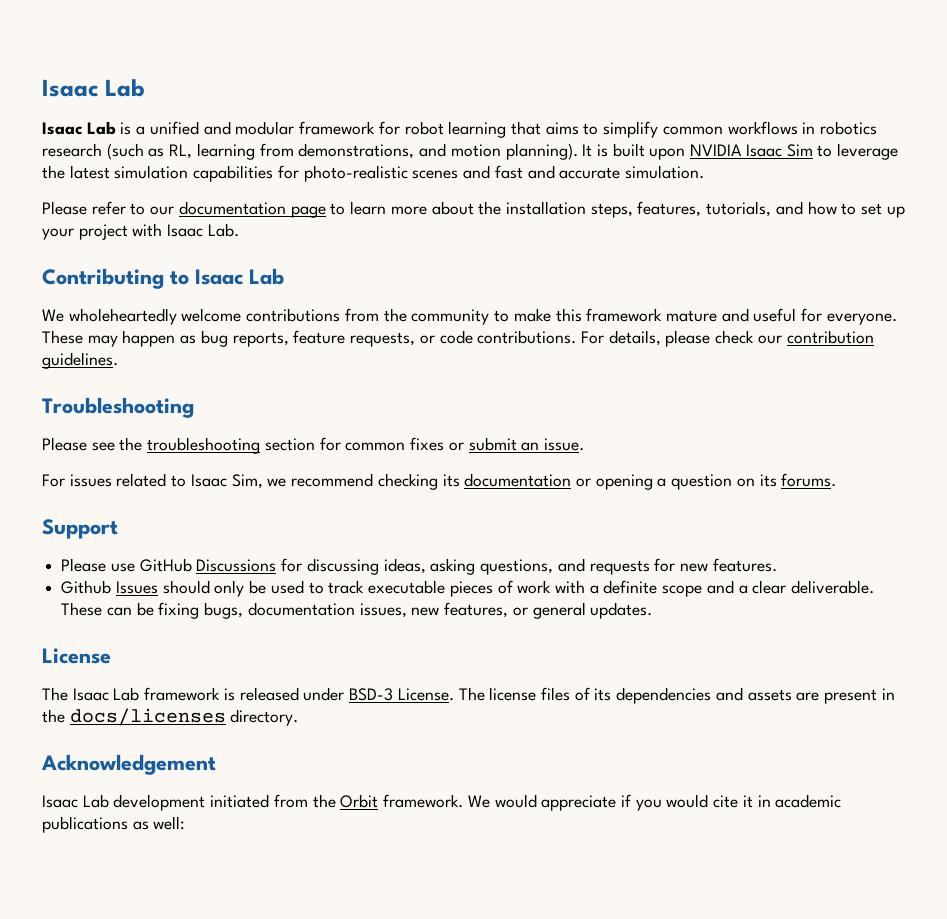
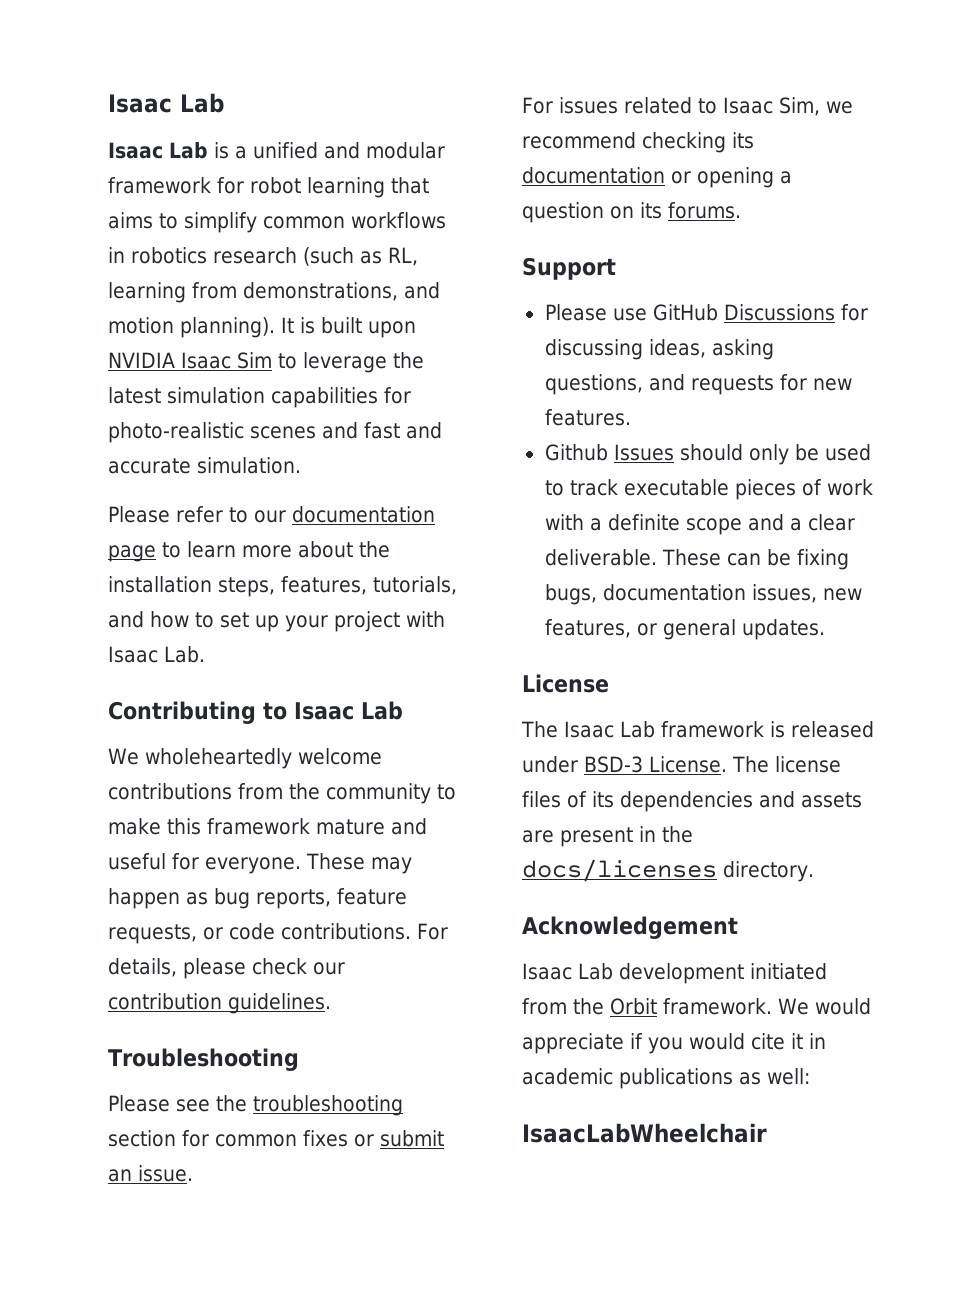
+ IsaacLabWheelchair

